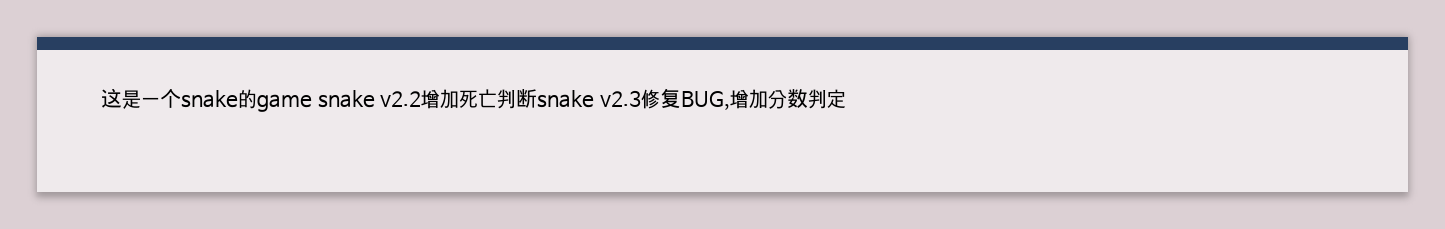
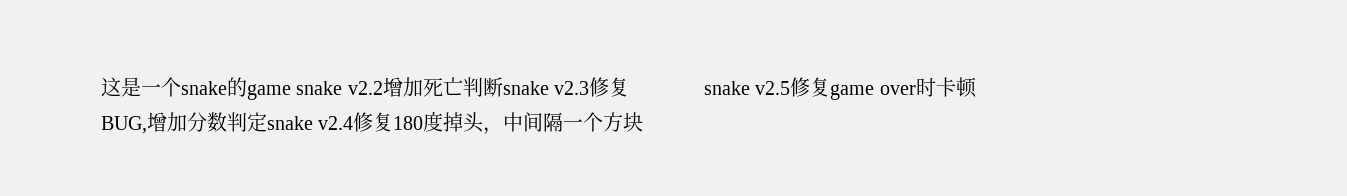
- 这是一个snake的game snake v2.2增加死亡判断snake v2.3修复BUG,增加分数判定
+ 这是一个snake的game snake v2.2增加死亡判断snake v2.3修复BUG,增加分数判定snake v2.4修复180度掉头，中间隔一个方块snake v2.5修复game over时卡顿

